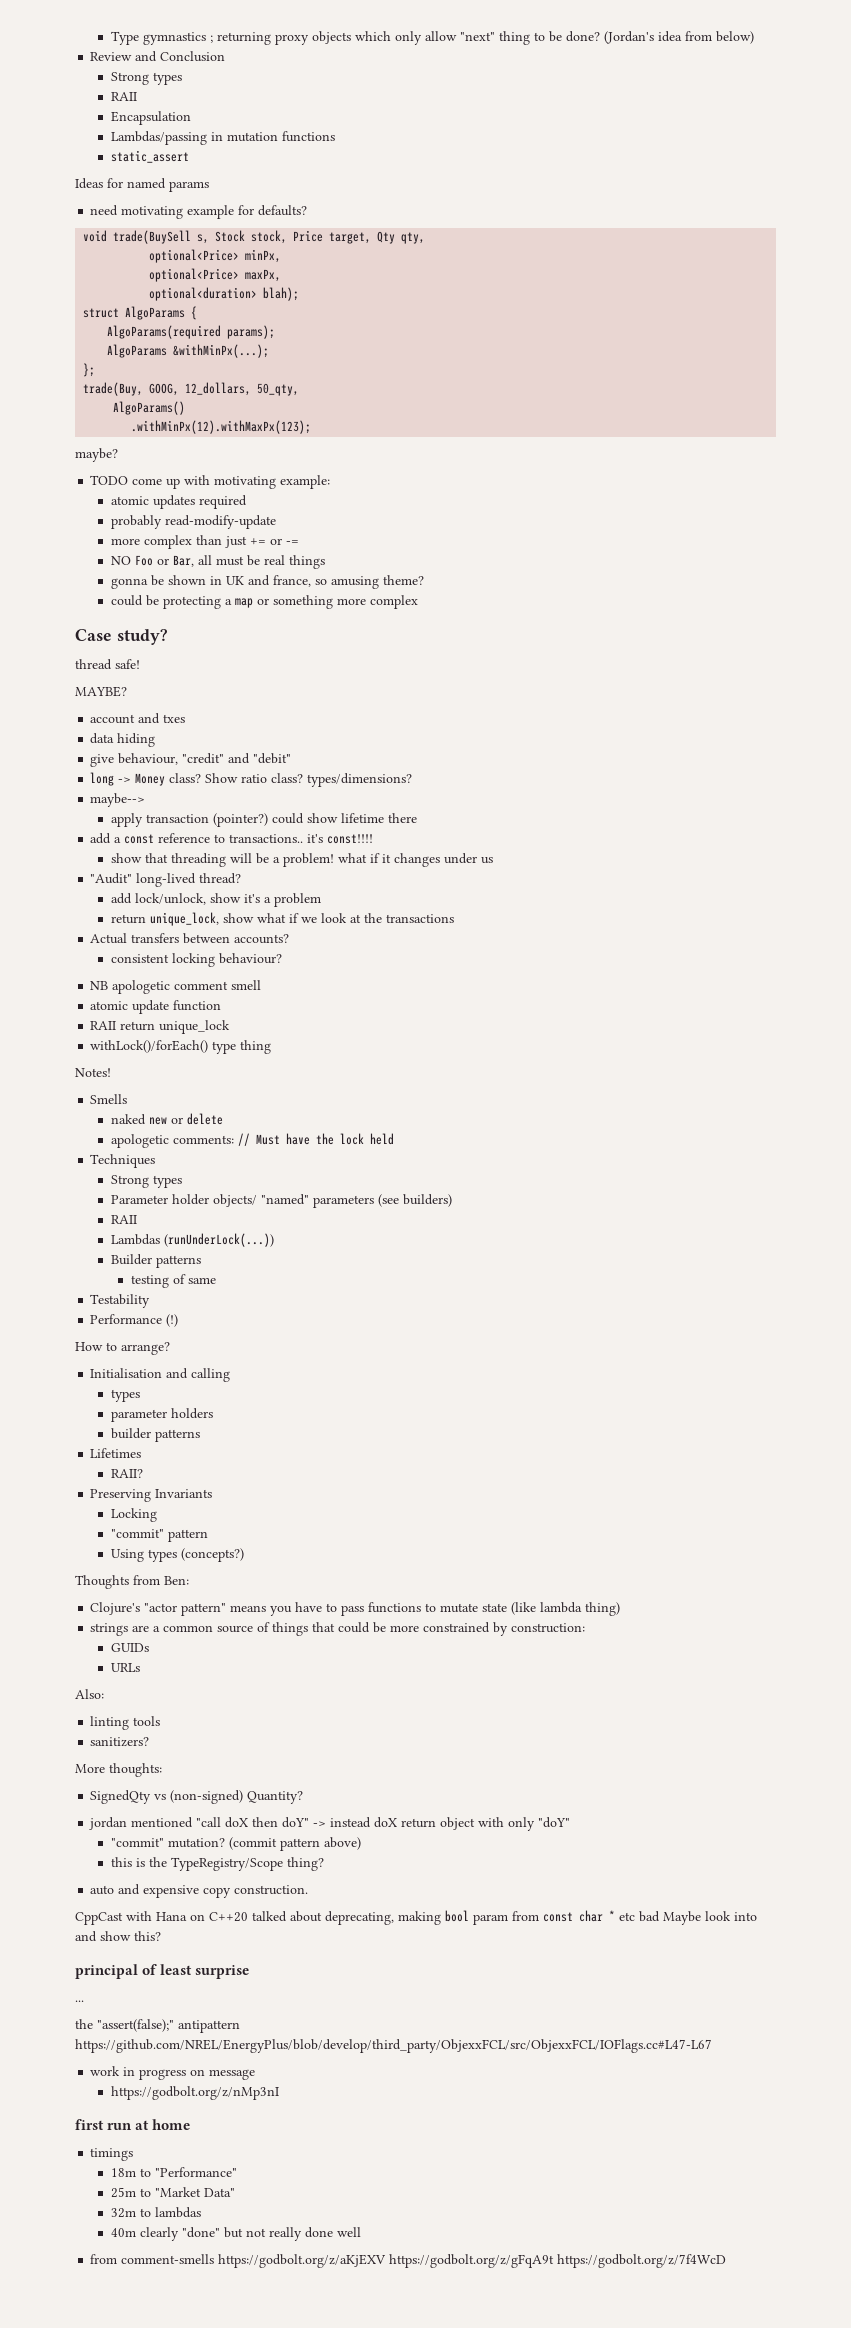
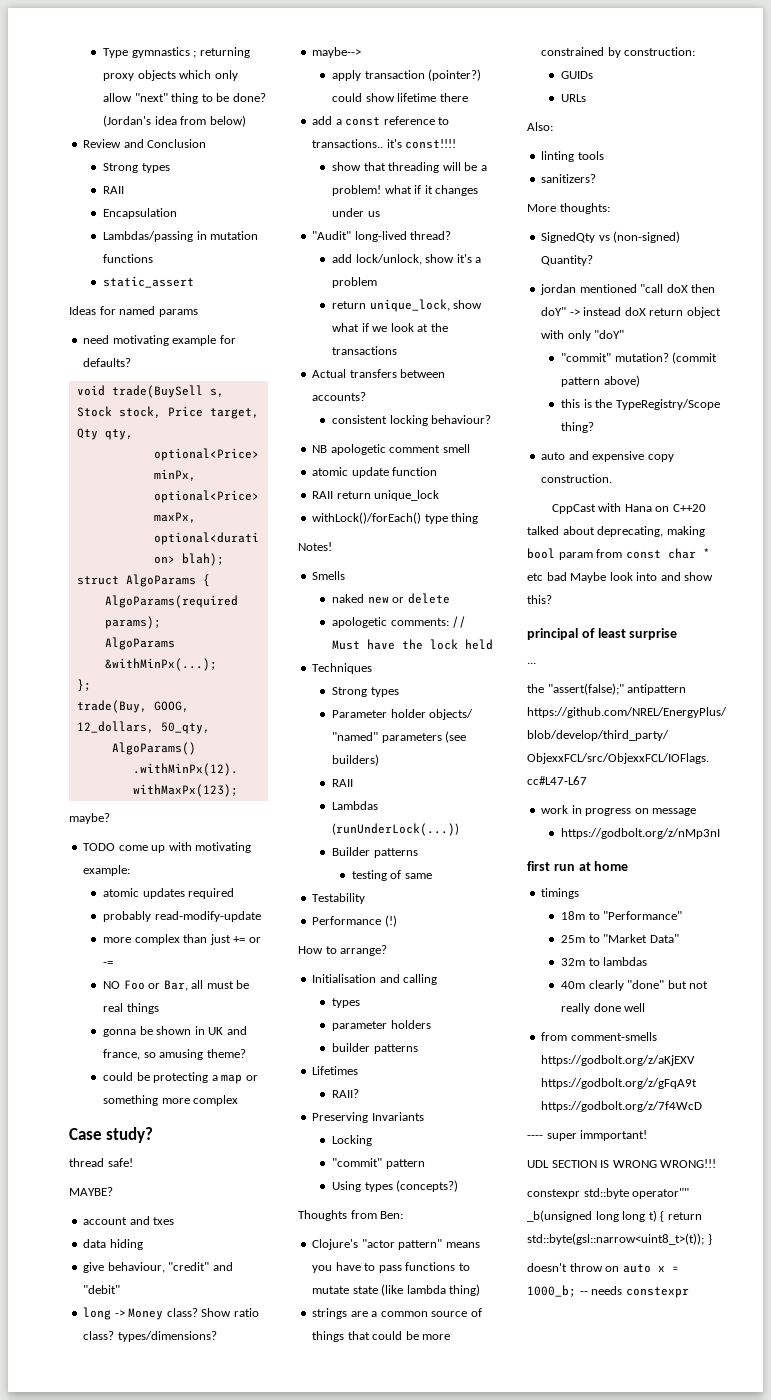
+ ---- super immportant!
+ UDL SECTION IS WRONG WRONG!!!
+ constexpr std::byte operator"" _b(unsigned long long t) { return std::byte(gsl::narrow<uint8_t>(t)); }
+ doesn't throw on auto x = 1000_b; -- needs constexpr

